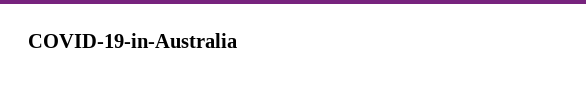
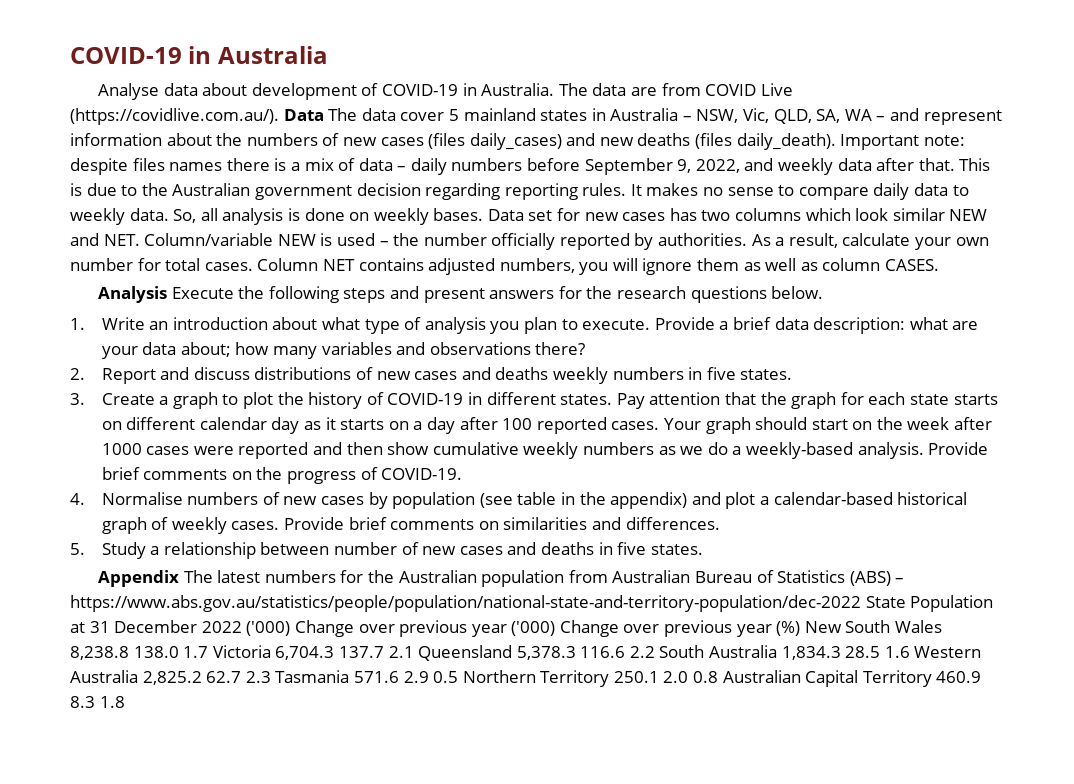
- COVID-19-in-Australia
+ COVID-19 in Australia
+ Analyse data about development of COVID-19 in Australia. The data are from COVID Live (https://covidlive.com.au/). Data The data cover 5 mainland states in Australia – NSW, Vic, QLD, SA, WA – and represent information about the numbers of new cases (files daily_cases) and new deaths (files daily_death). Important note: despite files names there is a mix of data – daily numbers before September 9, 2022, and weekly data after that. This is due to the Australian government decision regarding reporting rules. It makes no sense to compare daily data to weekly data. So, all analysis is done on weekly bases. Data set for new cases has two columns which look similar NEW and NET. Column/variable NEW is used – the number officially reported by authorities. As a result, calculate your own number for total cases. Column NET contains adjusted numbers, you will ignore them as well as column CASES.
+ Analysis Execute the following steps and present answers for the research questions below.
+ 1. Write an introduction about what type of analysis you plan to execute. Provide a brief data description: what are your data about; how many variables and observations there?
+ 2. Report and discuss distributions of new cases and deaths weekly numbers in five states.
+ 3. Create a graph to plot the history of COVID-19 in different states. Pay attention that the graph for each state starts on different calendar day as it starts on a day after 100 reported cases. Your graph should start on the week after 1000 cases were reported and then show cumulative weekly numbers as we do a weekly-based analysis. Provide brief comments on the progress of COVID-19.
+ 4. Normalise numbers of new cases by population (see table in the appendix) and plot a calendar-based historical graph of weekly cases. Provide brief comments on similarities and differences.
+ 5. Study a relationship between number of new cases and deaths in five states.
+ Appendix The latest numbers for the Australian population from Australian Bureau of Statistics (ABS) – https://www.abs.gov.au/statistics/people/population/national-state-and-territory-population/dec-2022 State Population at 31 December 2022 ('000) Change over previous year ('000) Change over previous year (%) New South Wales 8,238.8 138.0 1.7 Victoria 6,704.3 137.7 2.1 Queensland 5,378.3 116.6 2.2 South Australia 1,834.3 28.5 1.6 Western Australia 2,825.2 62.7 2.3 Tasmania 571.6 2.9 0.5 Northern Territory 250.1 2.0 0.8 Australian Capital Territory 460.9 8.3 1.8

